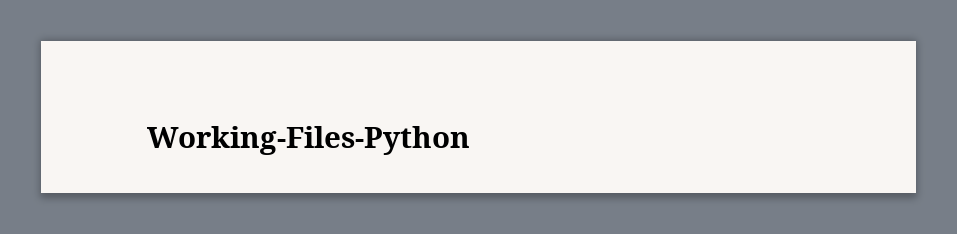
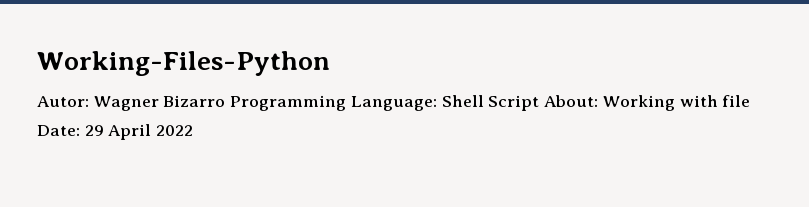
+ Autor: Wagner Bizarro Programming Language: Shell Script About: Working with file
+ Date: 29 April 2022

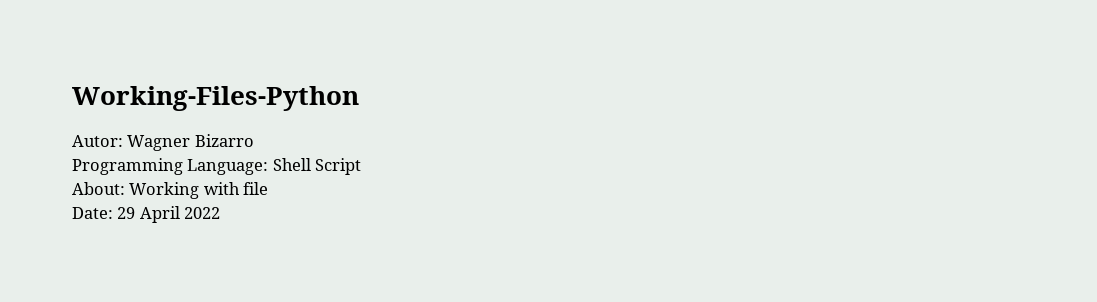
- Autor: Wagner Bizarro Programming Language: Shell Script About: Working with file
+ Autor: Wagner Bizarro
+ Programming Language: Shell Script
+ About: Working with file

